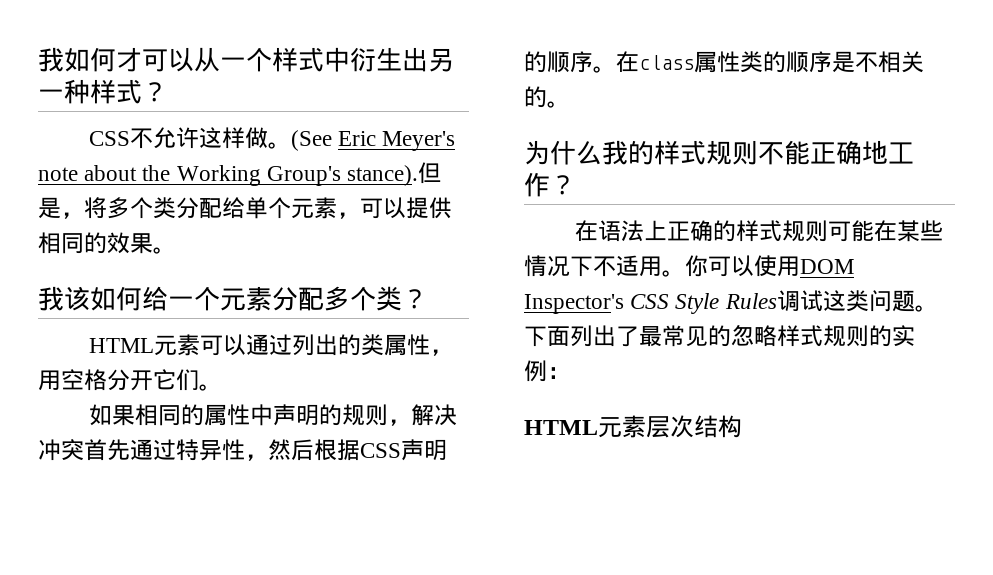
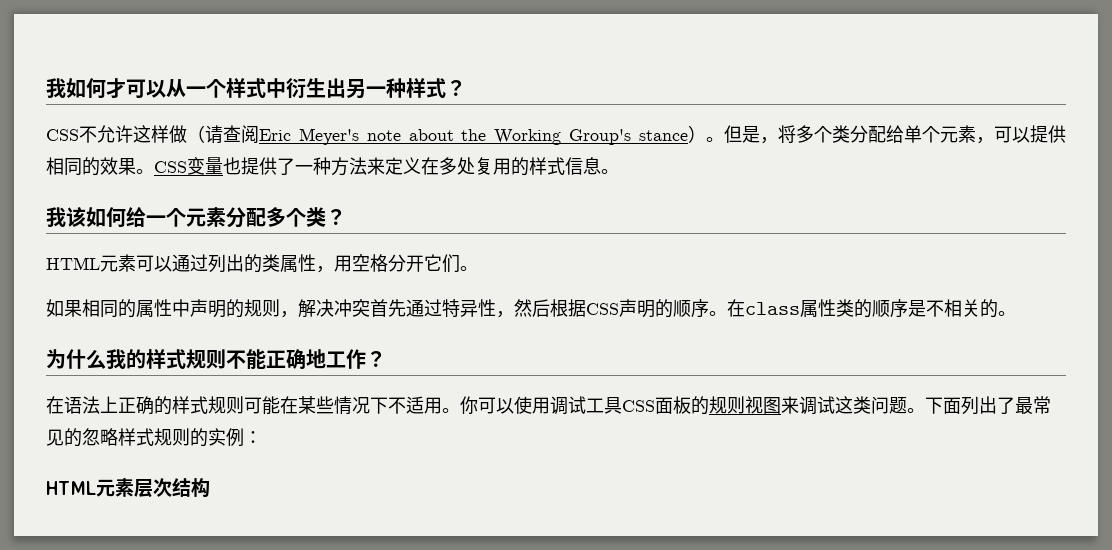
- CSS不允许这样做。(See Eric Meyer's note about the Working Group's stance).
+ CSS不允许这样做（请查阅Eric Meyer's note about the Working Group's stance）。
+ CSS变量也提供了一种方法来定义在多处复用的样式信息。
- 你可以使用DOM Inspector's CSS Style Rules调试这类问题。
+ 你可以使用调试工具CSS面板的规则视图来调试这类问题。

